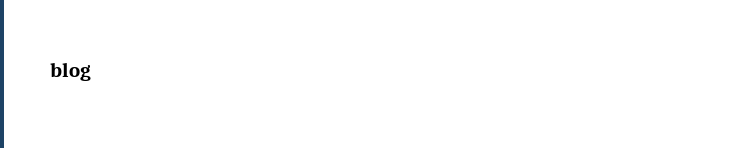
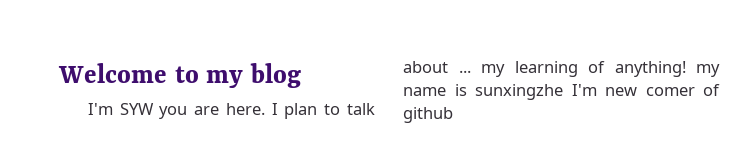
- blog
+ Welcome to my blog
+ I'm SYW you are here. I plan to talk about ... my learning of anything! my name is sunxingzhe I'm new comer of github

